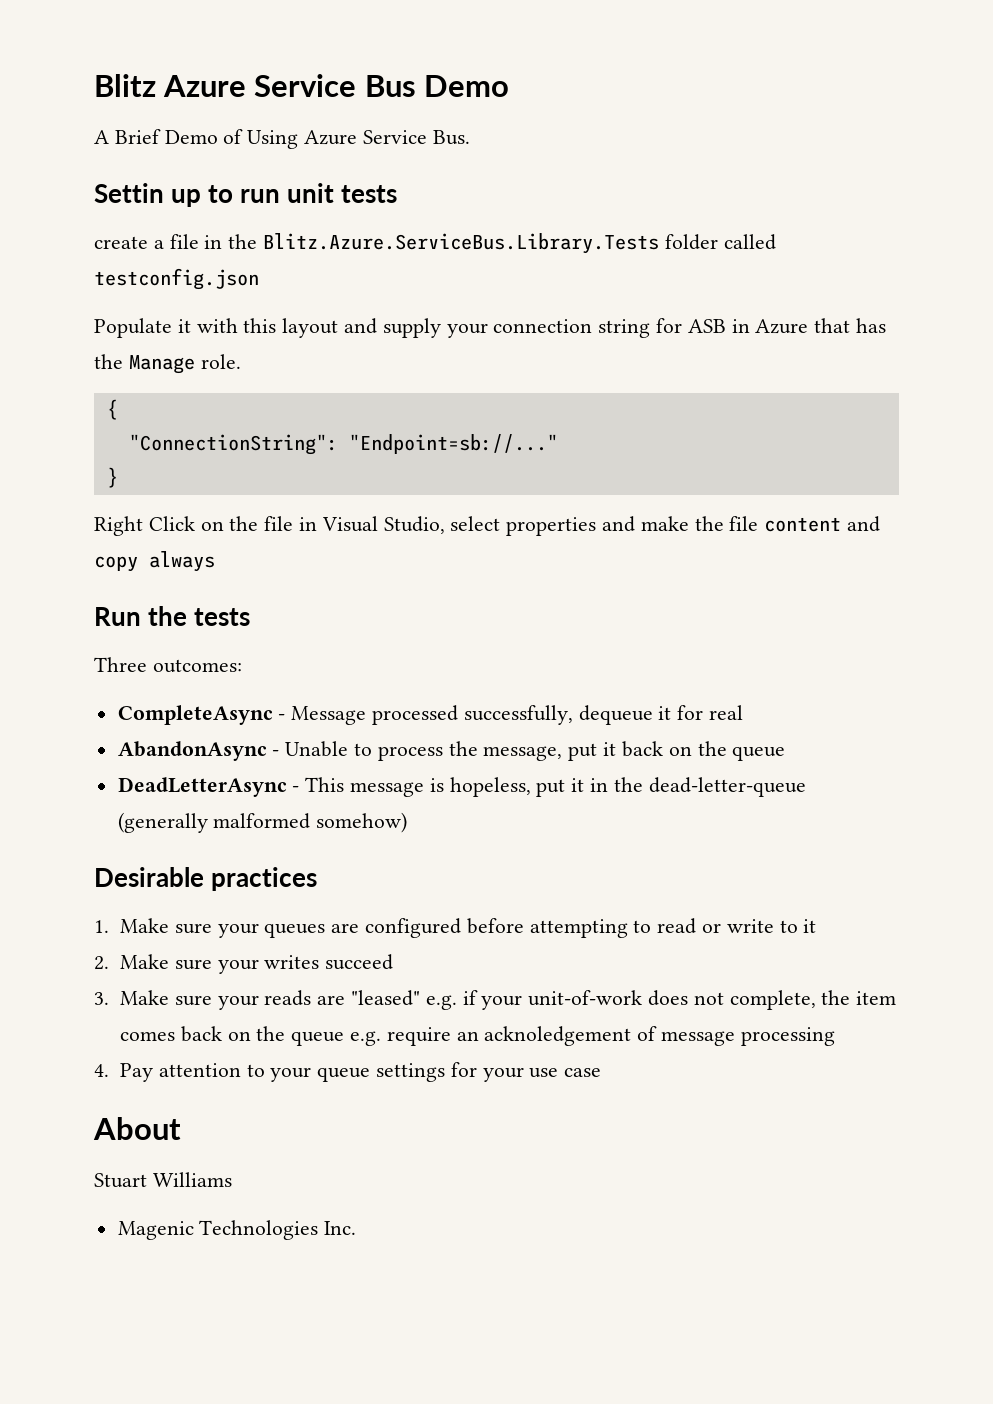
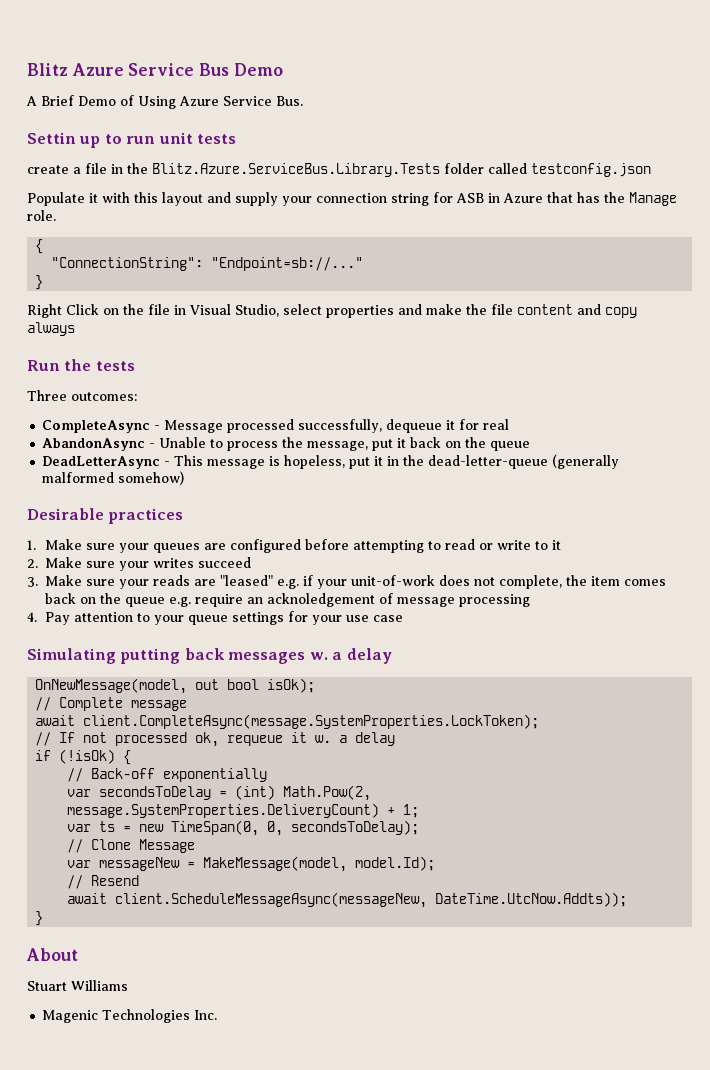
+ Simulating putting back messages w. a delay
+ OnNewMessage(model, out bool isOk);
+ // Complete message
+ await client.CompleteAsync(message.SystemProperties.LockToken);
+ // If not processed ok, requeue it w. a delay
+ if (!isOk) {
+ // Back-off exponentially
+ var secondsToDelay = (int) Math.Pow(2, message.SystemProperties.DeliveryCount) + 1;
+ var ts = new TimeSpan(0, 0, secondsToDelay);
+ // Clone Message
+ var messageNew = MakeMessage(model, model.Id);
+ // Resend
+ await client.ScheduleMessageAsync(messageNew, DateTime.UtcNow.Addts));
+ }

